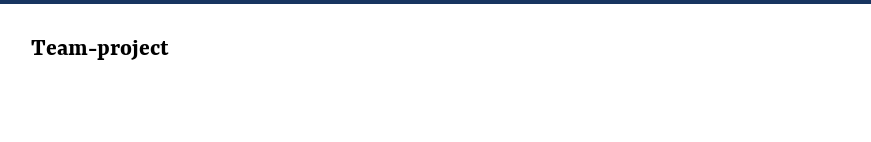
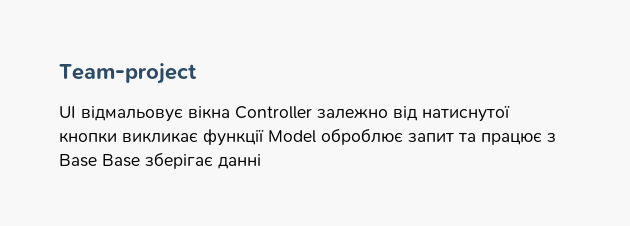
+ UI відмальовує вікна Controller залежно від натиснутої кнопки викликає функції Model оброблює запит та працює з Base Base зберігає данні

